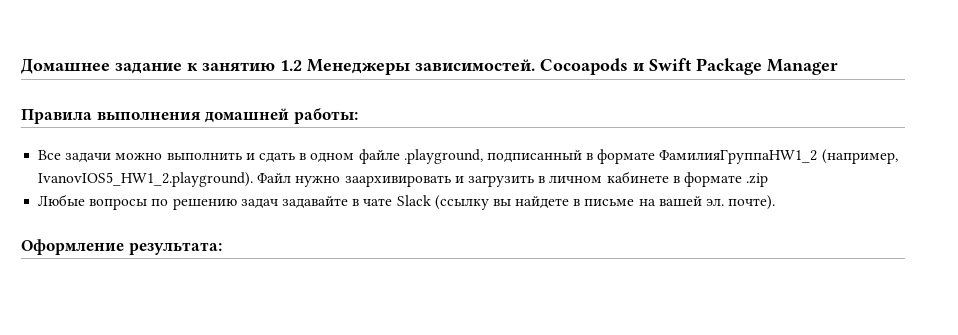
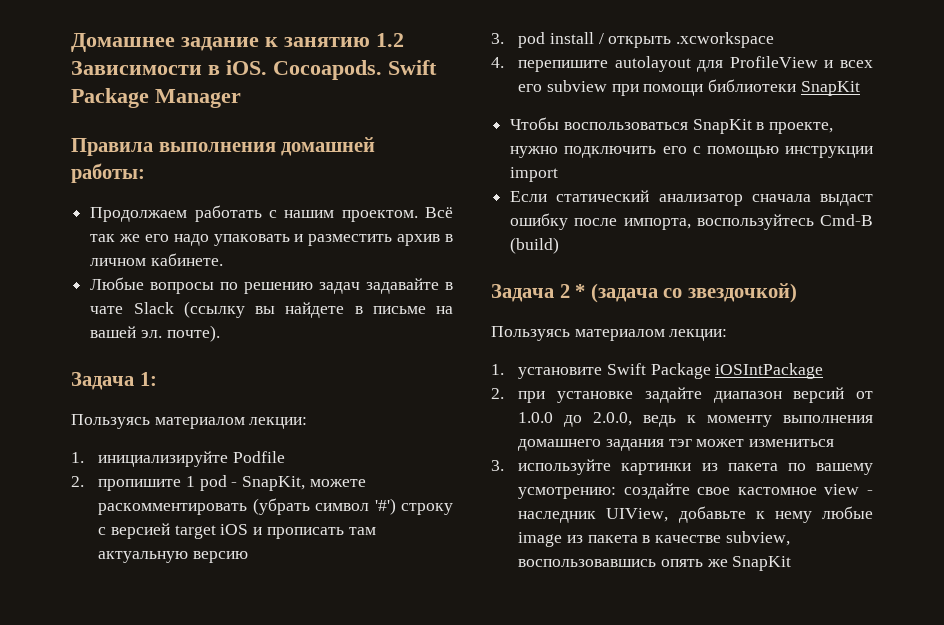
- Домашнее задание к занятию 1.2 Менеджеры зависимостей. Cocoapods и Swift Package Manager
+ Домашнее задание к занятию 1.2 Зависимости в iOS. Cocoapods. Swift Package Manager
- Все задачи можно выполнить и сдать в одном файле .playground, подписанный в формате ФамилияГруппаHW1_2 (например, IvanovIOS5_HW1_2.playground). Файл нужно заархивировать и загрузить в личном кабинете в формате .zip
+ Продолжаем работать с нашим проектом. Всё так же его надо упаковать и разместить архив в личном кабинете.
- Оформление результата:
+ Задача 1:
+ Пользуясь материалом лекции:
+ 1. инициализируйте Podfile
+ 2. пропишите 1 pod - SnapKit, можете раскомментировать (убрать символ '#') строку с версией target iOS и прописать там актуальную версию
+ 3. pod install / открыть .xcworkspace
+ 4. перепишите autolayout для ProfileView и всех его subview при помощи библиотеки SnapKit
+ Чтобы воспользоваться SnapKit в проекте, нужно подключить его с помощью инструкции import
+ Если статический анализатор сначала выдаст ошибку после импорта, воспользуйтесь Cmd-B (build)
+ Задача 2 * (задача со звездочкой)
+ Пользуясь материалом лекции:
+ 1. установите Swift Package iOSIntPackage
+ 2. при установке задайте диапазон версий от 1.0.0 до 2.0.0, ведь к моменту выполнения домашнего задания тэг может измениться
+ 3. используйте картинки из пакета по вашему усмотрению: создайте свое кастомное view - наследник UIView, добавьте к нему любые image из пакета в качестве subview, воспользовавшись опять же SnapKit

